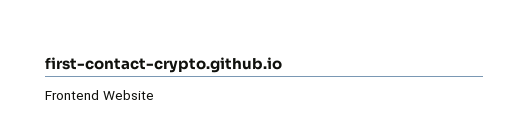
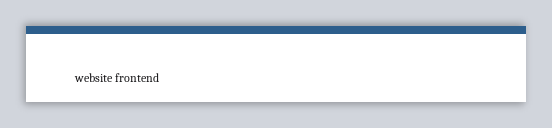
- first-contact-crypto.github.io
- Frontend Website
+ website frontend

